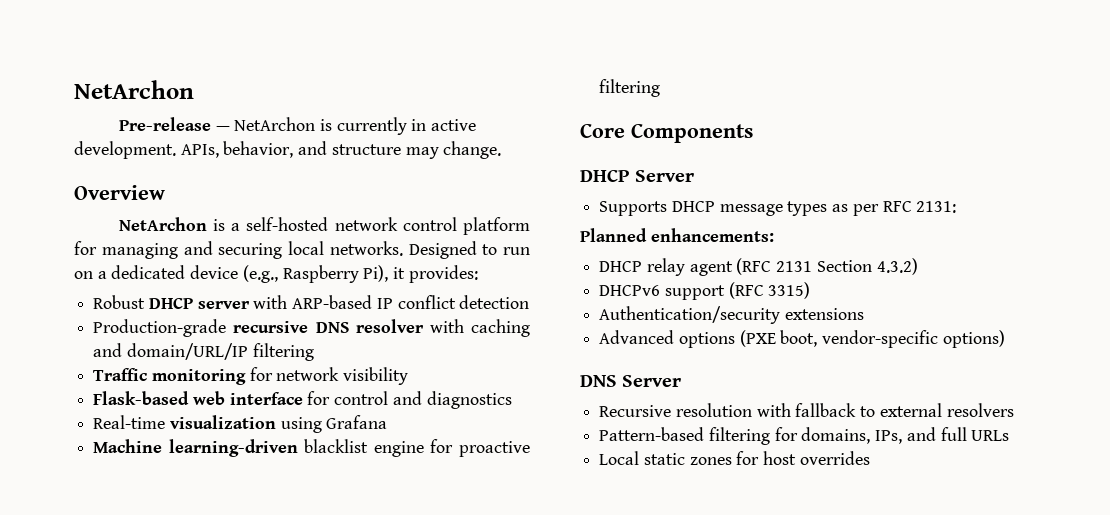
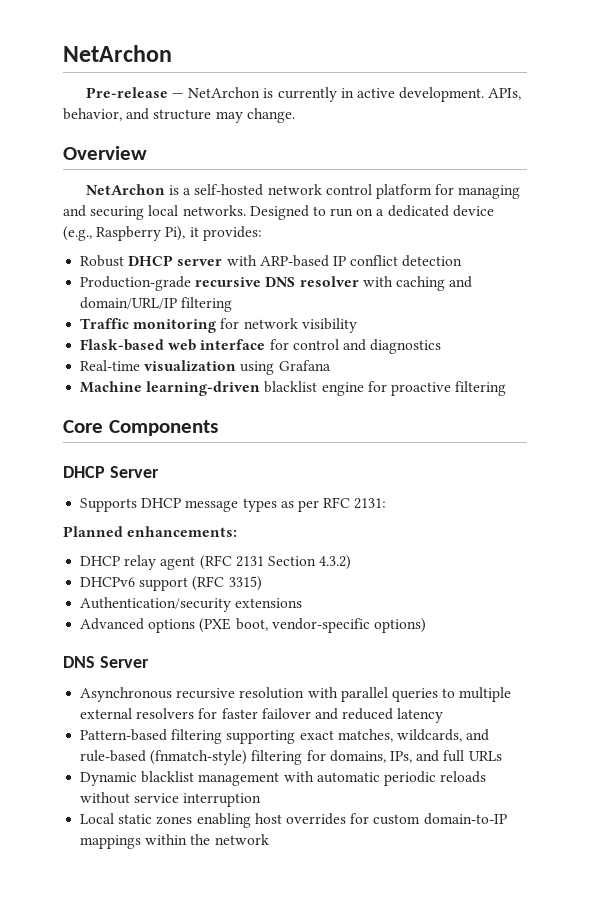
- Recursive resolution with fallback to external resolvers
- Pattern-based filtering for domains, IPs, and full URLs
+ Asynchronous recursive resolution with parallel queries to multiple external resolvers for faster failover and reduced latency
+ Pattern-based filtering supporting exact matches, wildcards, and rule-based (fnmatch-style) filtering for domains, IPs, and full URLs
+ Dynamic blacklist management with automatic periodic reloads without service interruption
- Local static zones for host overrides
+ Local static zones enabling host overrides for custom domain-to-IP mappings within the network

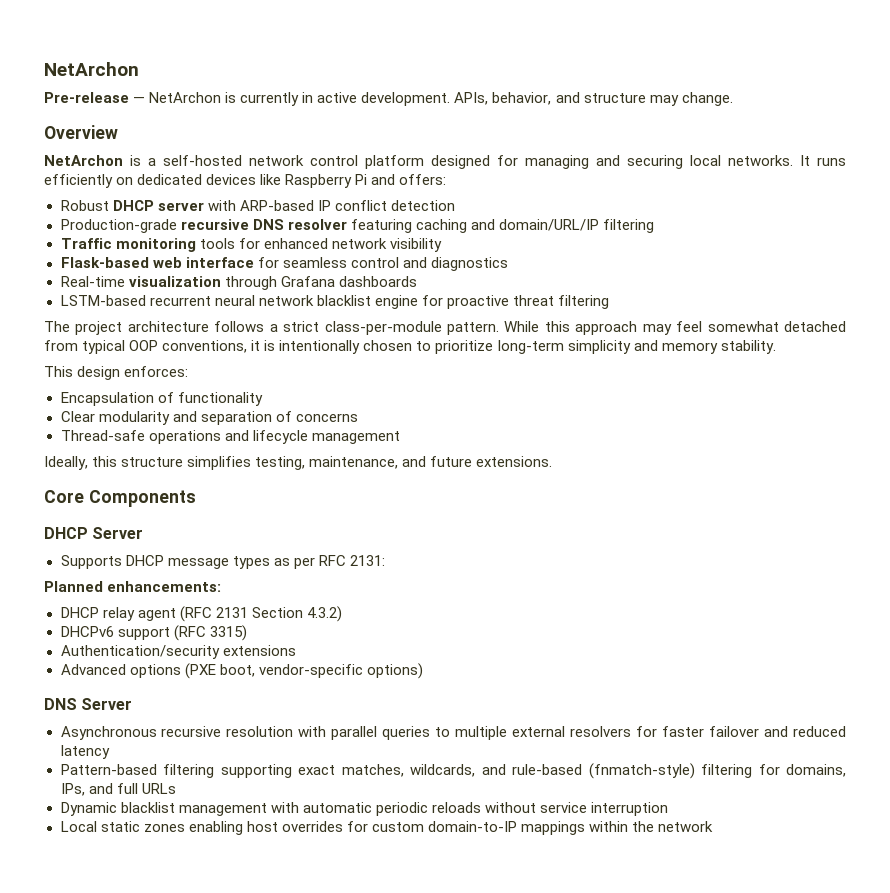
- NetArchon is a self-hosted network control platform for managing and securing local networks.
+ NetArchon is a self-hosted network control platform designed for managing and securing local networks.
- Designed to run on a dedicated device (e.g., Raspberry Pi), it provides:
+ It runs efficiently on dedicated devices like Raspberry Pi and offers:
- Production-grade recursive DNS resolver with caching and domain/URL/IP filtering
+ Production-grade recursive DNS resolver featuring caching and domain/URL/IP filtering
- Traffic monitoring for network visibility
+ Traffic monitoring tools for enhanced network visibility
- Flask-based web interface for control and diagnostics
+ Flask-based web interface for seamless control and diagnostics
- Real-time visualization using Grafana
- Machine learning-driven blacklist engine for proactive filtering
+ Real-time visualization through Grafana dashboards
+ LSTM-based recurrent neural network blacklist engine for proactive threat filtering
+ The project architecture follows a strict class-per-module pattern. While this approach may feel somewhat detached from typical OOP conventions, it is intentionally chosen to prioritize long-term simplicity and memory stability.
+ This design enforces:
+ Encapsulation of functionality
+ Clear modularity and separation of concerns
+ Thread-safe operations and lifecycle management
+ Ideally, this structure simplifies testing, maintenance, and future extensions.

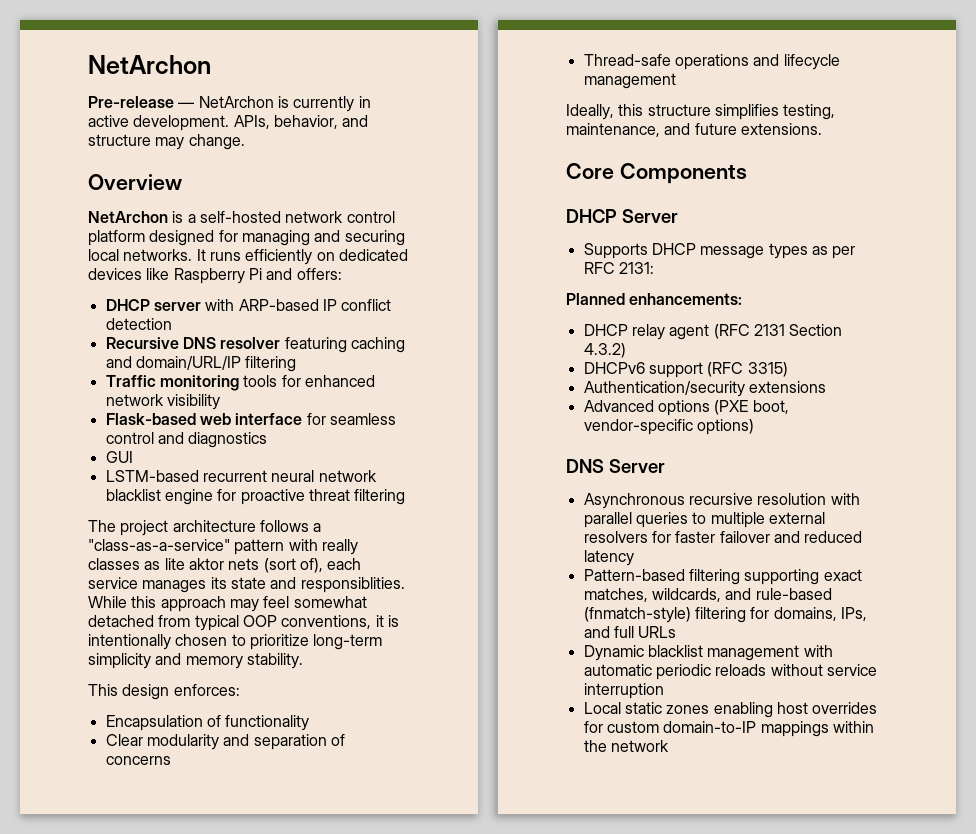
- Robust DHCP server with ARP-based IP conflict detection
+ DHCP server with ARP-based IP conflict detection
- Production-grade recursive DNS resolver featuring caching and domain/URL/IP filtering
+ Recursive DNS resolver featuring caching and domain/URL/IP filtering
- Real-time visualization through Grafana dashboards
+ GUI
- The project architecture follows a strict class-per-module pattern.
+ The project architecture follows a "class-as-a-service" pattern with really classes as lite aktor nets (sort of), each service manages its state and responsiblities.

